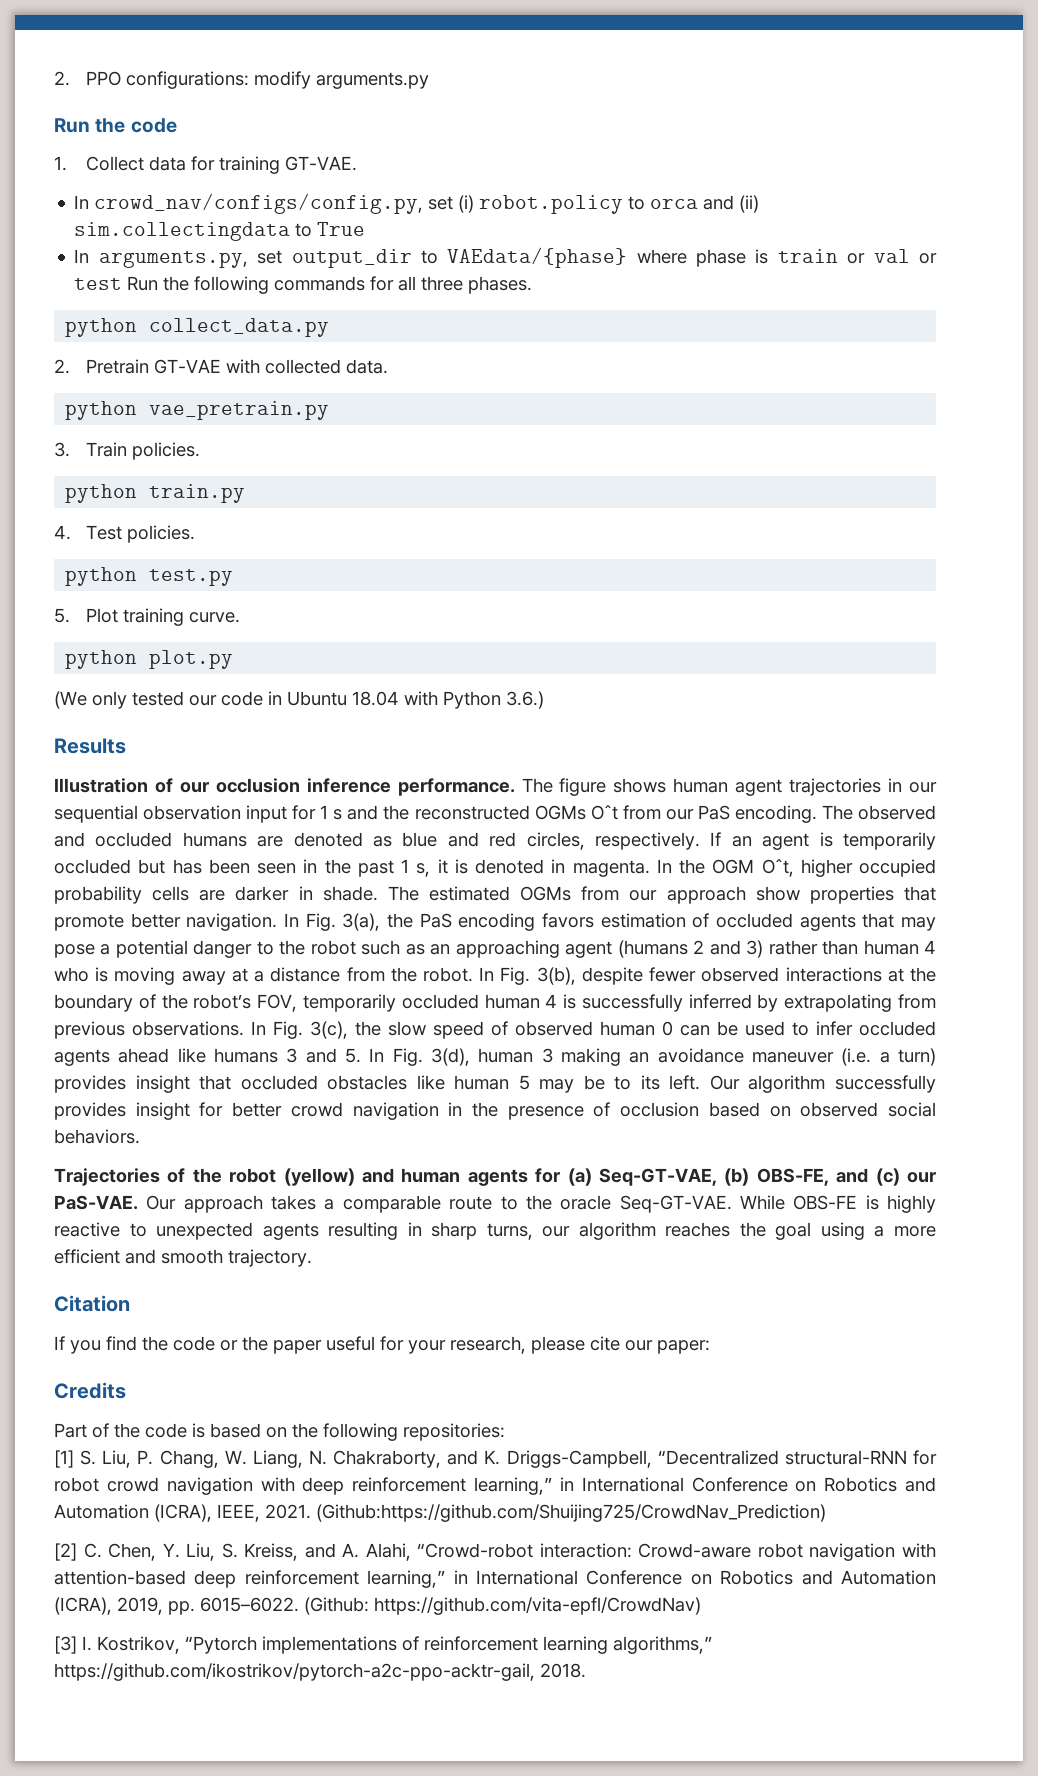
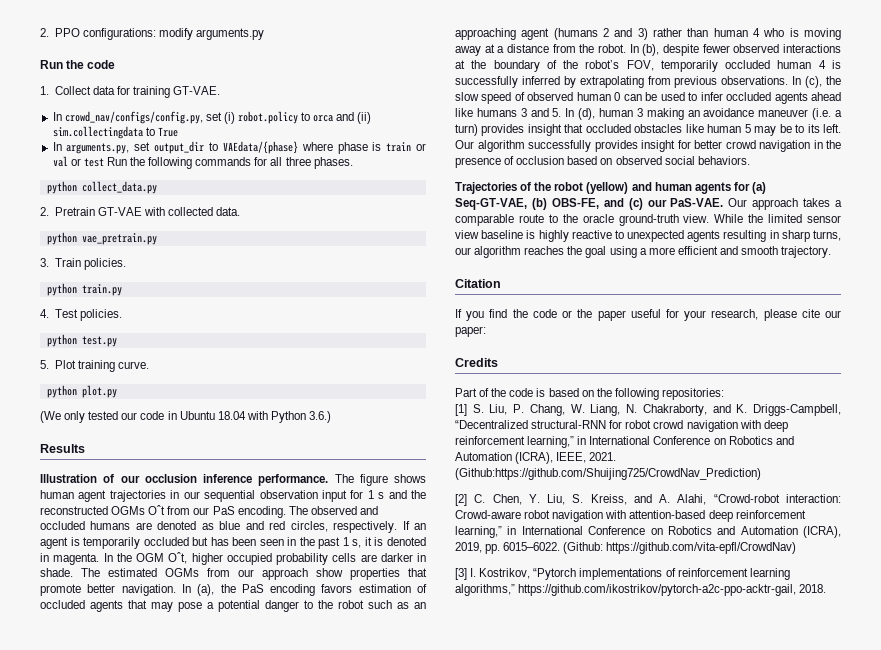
- In Fig. 3(a), the PaS encoding favors estimation of occluded agents that may pose a potential danger to the robot such as an approaching agent (humans 2 and 3) rather than human 4 who is moving away at a distance from the robot.
+ In (a), the PaS encoding favors estimation of occluded agents that may pose a potential danger to the robot such as an approaching agent (humans 2 and 3) rather than human 4 who is moving away at a distance from the robot.
- In Fig. 3(b), despite fewer observed interactions at the boundary of the robot’s FOV, temporarily occluded human 4 is successfully inferred by extrapolating from previous observations.
+ In (b), despite fewer observed interactions at the boundary of the robot’s FOV, temporarily occluded human 4 is successfully inferred by extrapolating from previous observations.
- In Fig. 3(c), the slow speed of observed human 0 can be used to infer occluded agents ahead like humans 3 and 5. In Fig. 3(d), human 3 making an avoidance maneuver (i.e. a turn) provides insight that occluded obstacles like human 5 may be to its left.
+ In (c), the slow speed of observed human 0 can be used to infer occluded agents ahead like humans 3 and 5. In (d), human 3 making an avoidance maneuver (i.e. a turn) provides insight that occluded obstacles like human 5 may be to its left.
- Our approach takes a comparable route to the oracle Seq-GT-VAE. While OBS-FE is highly reactive to unexpected agents resulting in sharp turns, our algorithm reaches the goal using a more efficient and smooth trajectory.
+ Our approach takes a comparable route to the oracle ground-truth view. While the limited sensor view baseline is highly reactive to unexpected agents resulting in sharp turns, our algorithm reaches the goal using a more efficient and smooth trajectory.

